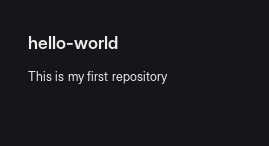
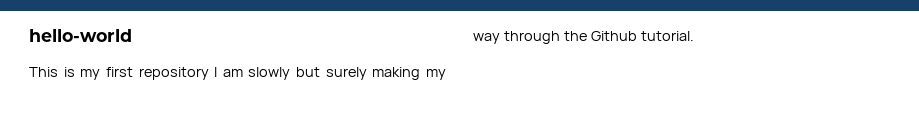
- This is my first repository
+ This is my first repository I am slowly but surely making my way through the Github tutorial.

